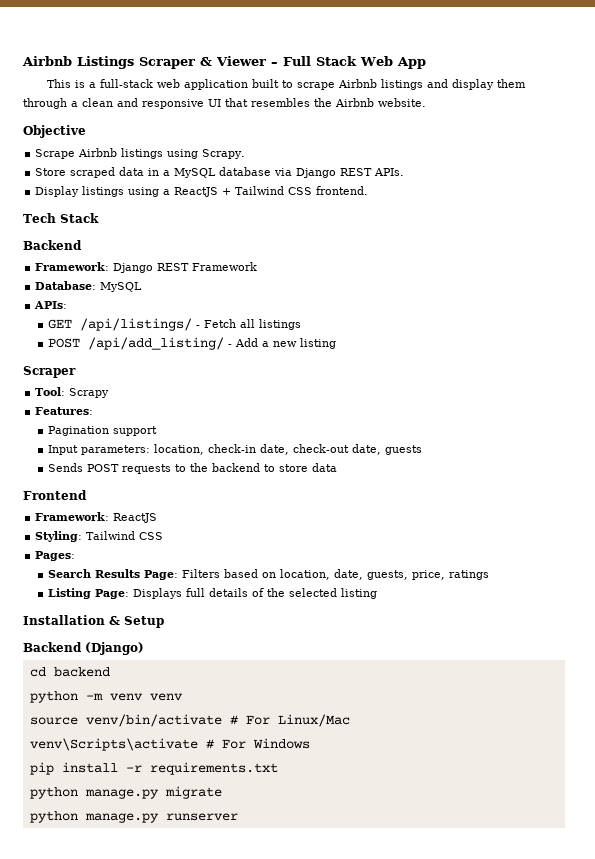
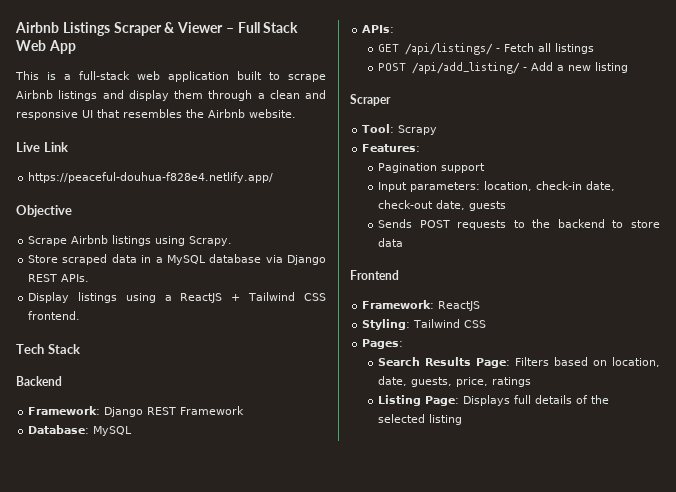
+ Live Link
+ https://peaceful-douhua-f828e4.netlify.app/
- Installation & Setup
- Backend (Django)
- cd backend
- python -m venv venv
- source venv/bin/activate # For Linux/Mac
- venv\Scripts\activate # For Windows
- pip install -r requirements.txt
- python manage.py migrate
- python manage.py runserver

